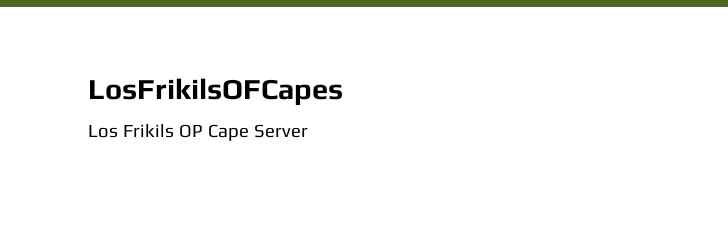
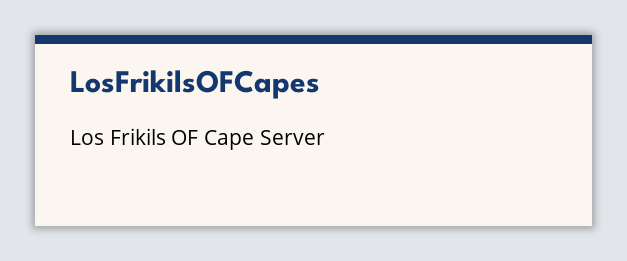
- Los Frikils OP Cape Server
+ Los Frikils OF Cape Server

